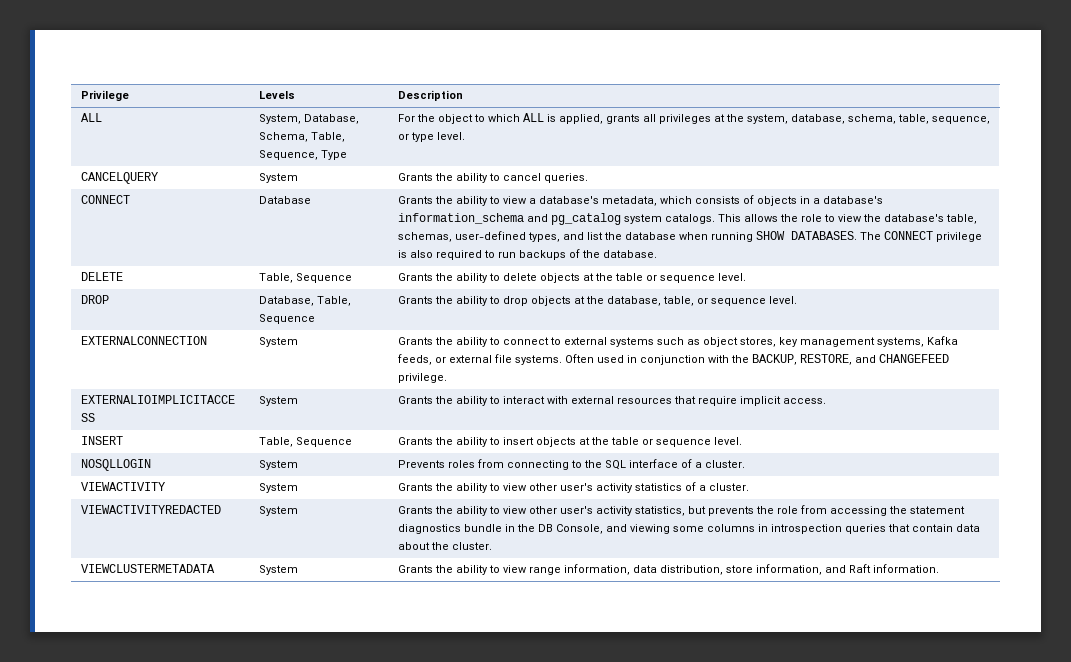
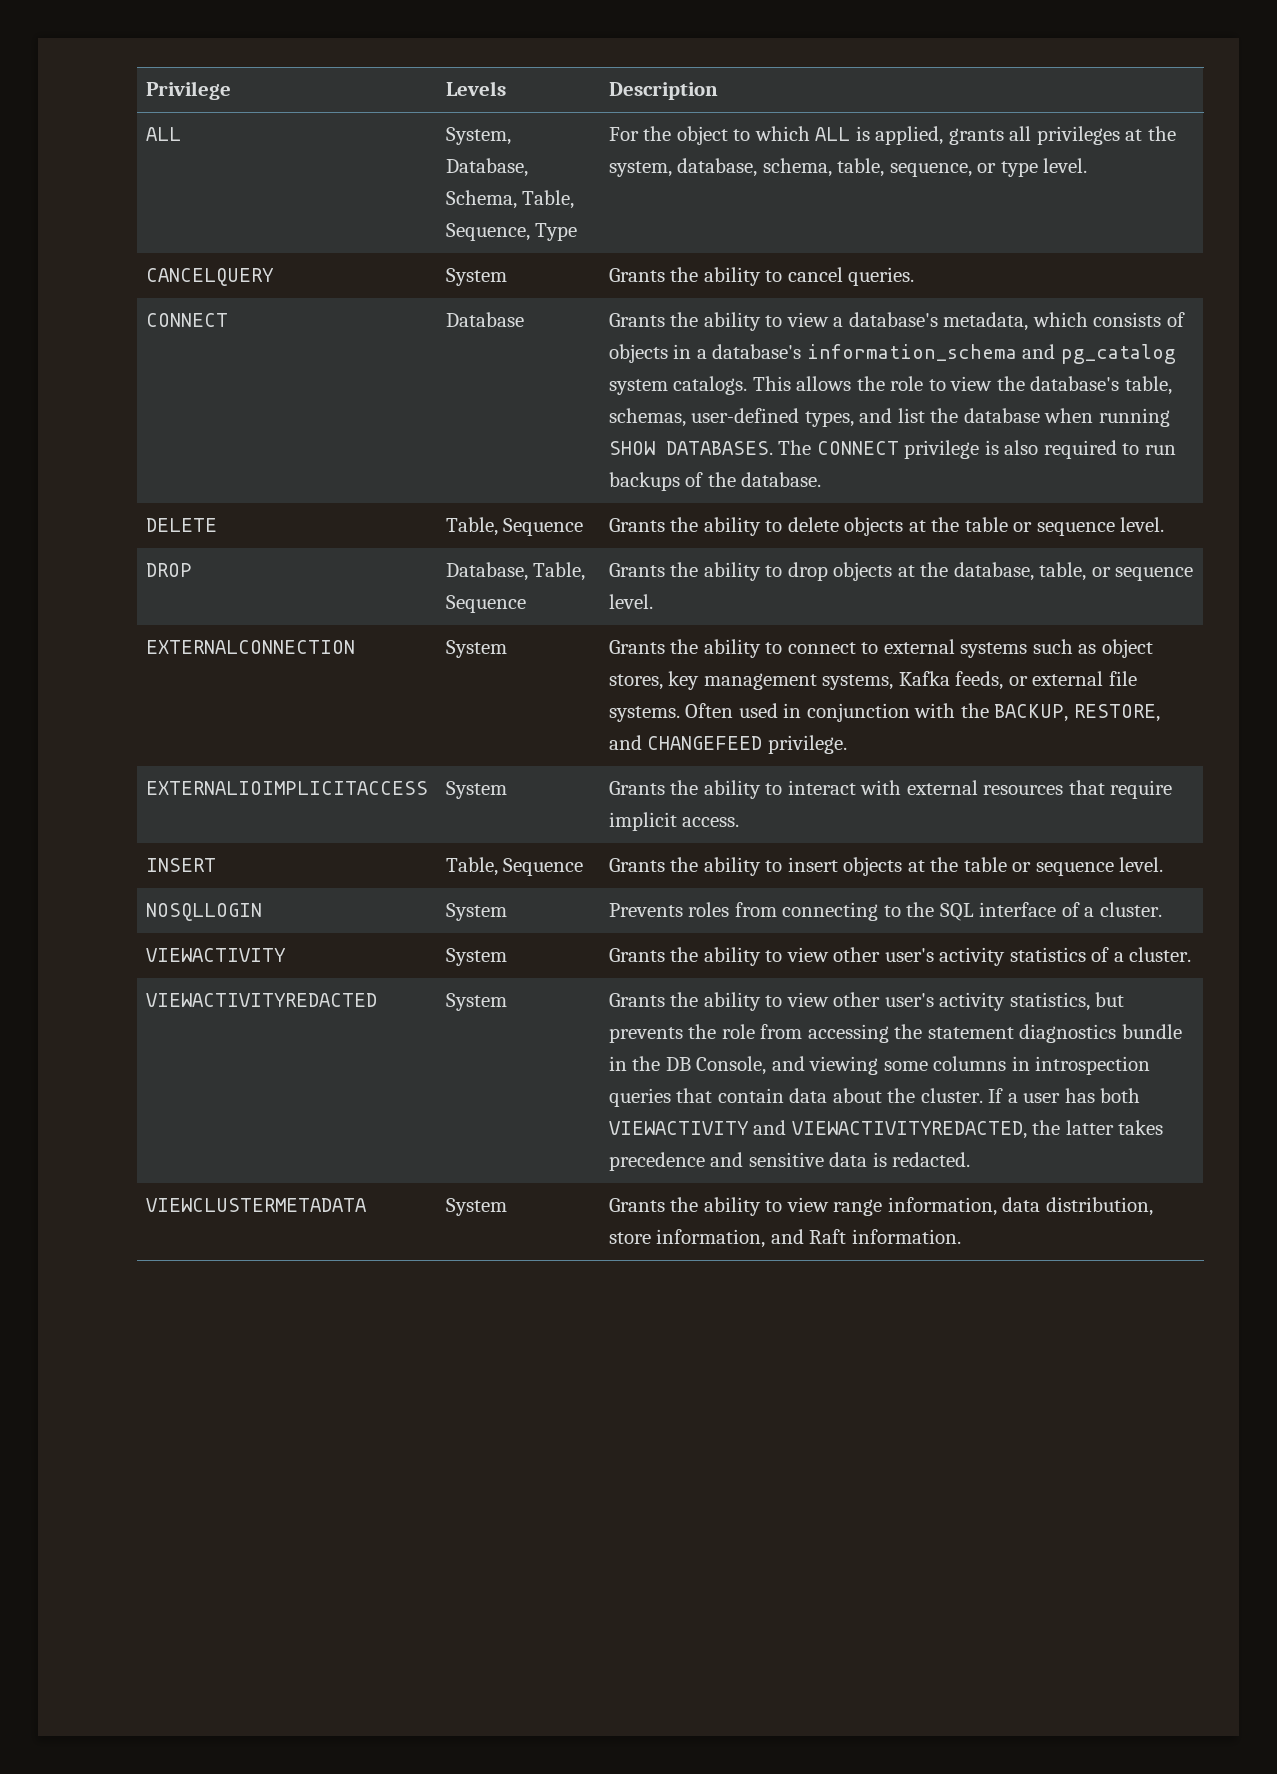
+ If a user has both VIEWACTIVITY and VIEWACTIVITYREDACTED, the latter takes precedence and sensitive data is redacted.

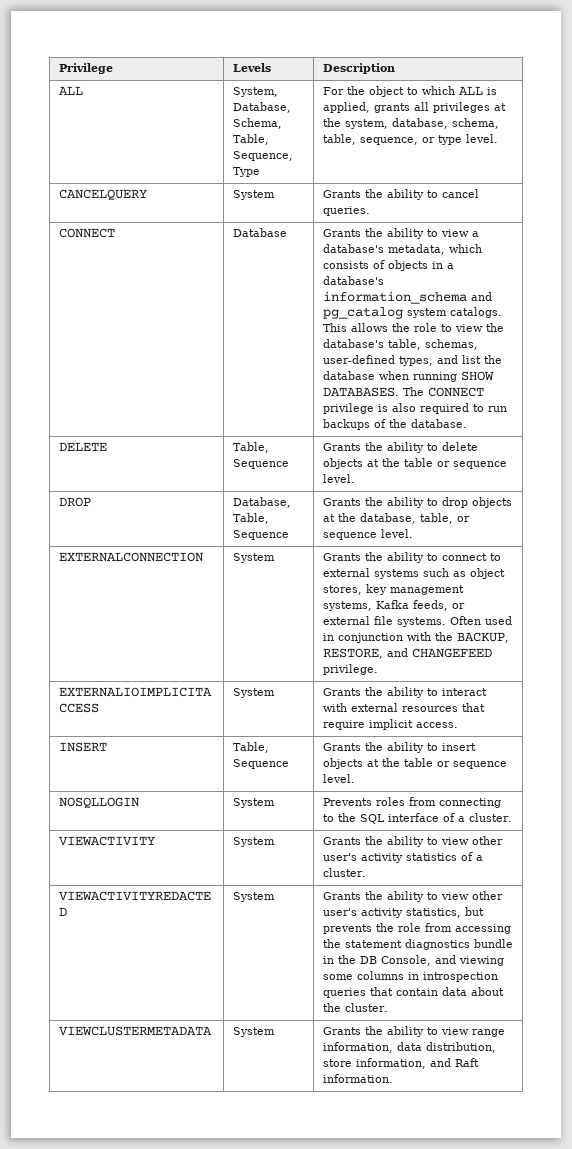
- If a user has both VIEWACTIVITY and VIEWACTIVITYREDACTED, the latter takes precedence and sensitive data is redacted.

